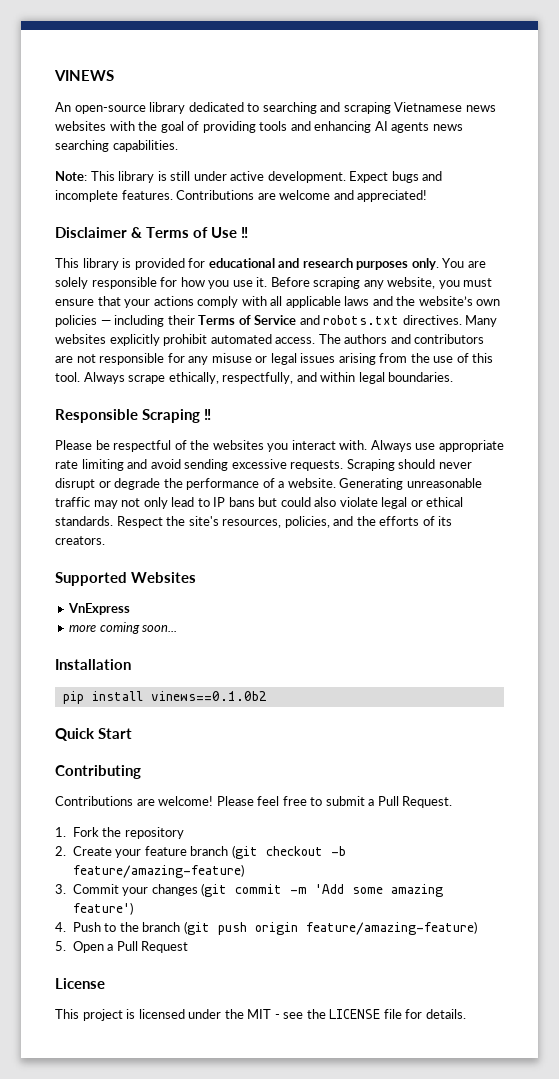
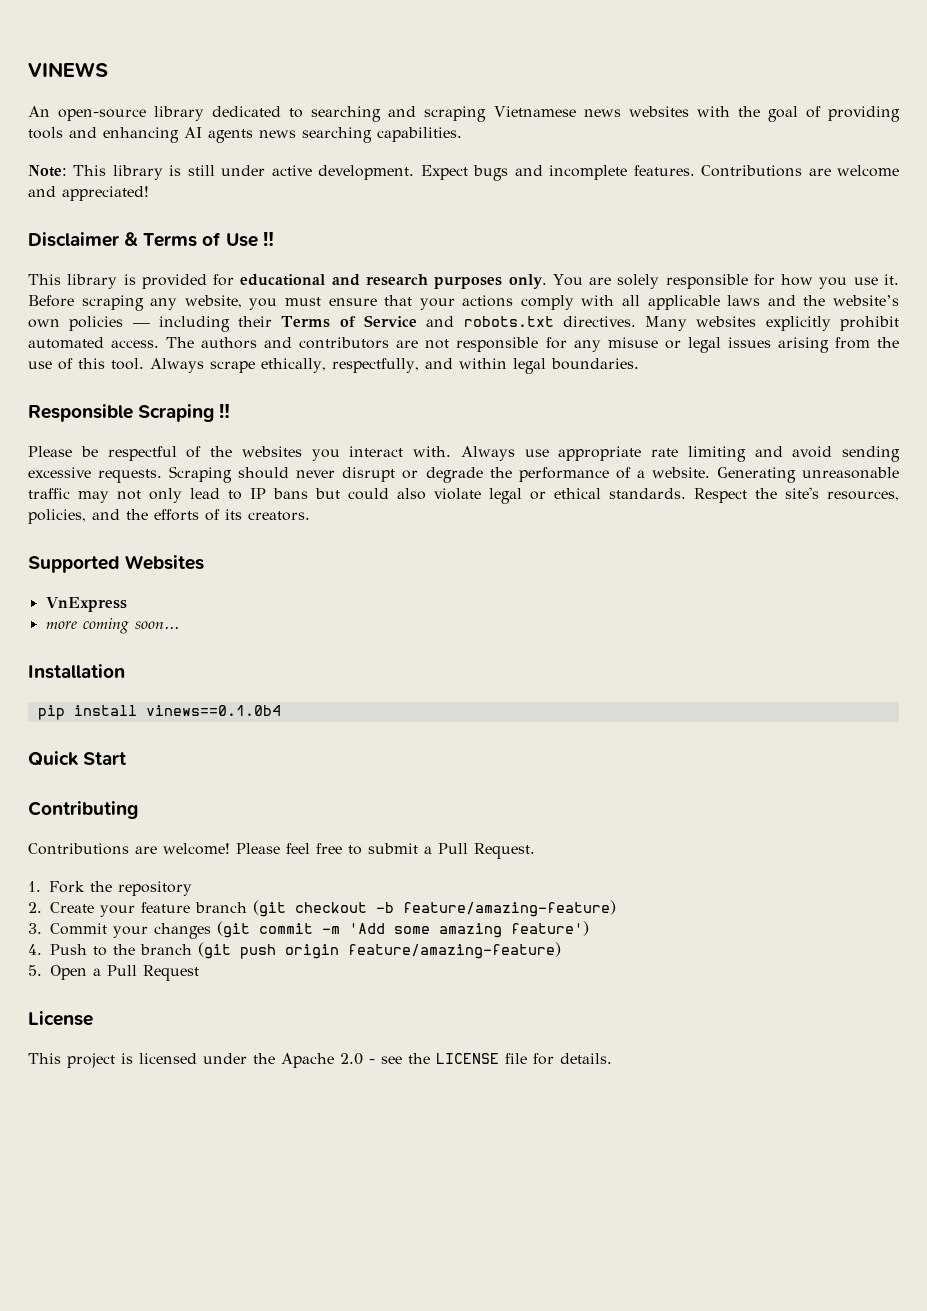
- pip install vinews==0.1.0b2
+ pip install vinews==0.1.0b4
- This project is licensed under the MIT - see the LICENSE file for details.
+ This project is licensed under the Apache 2.0 - see the LICENSE file for details.

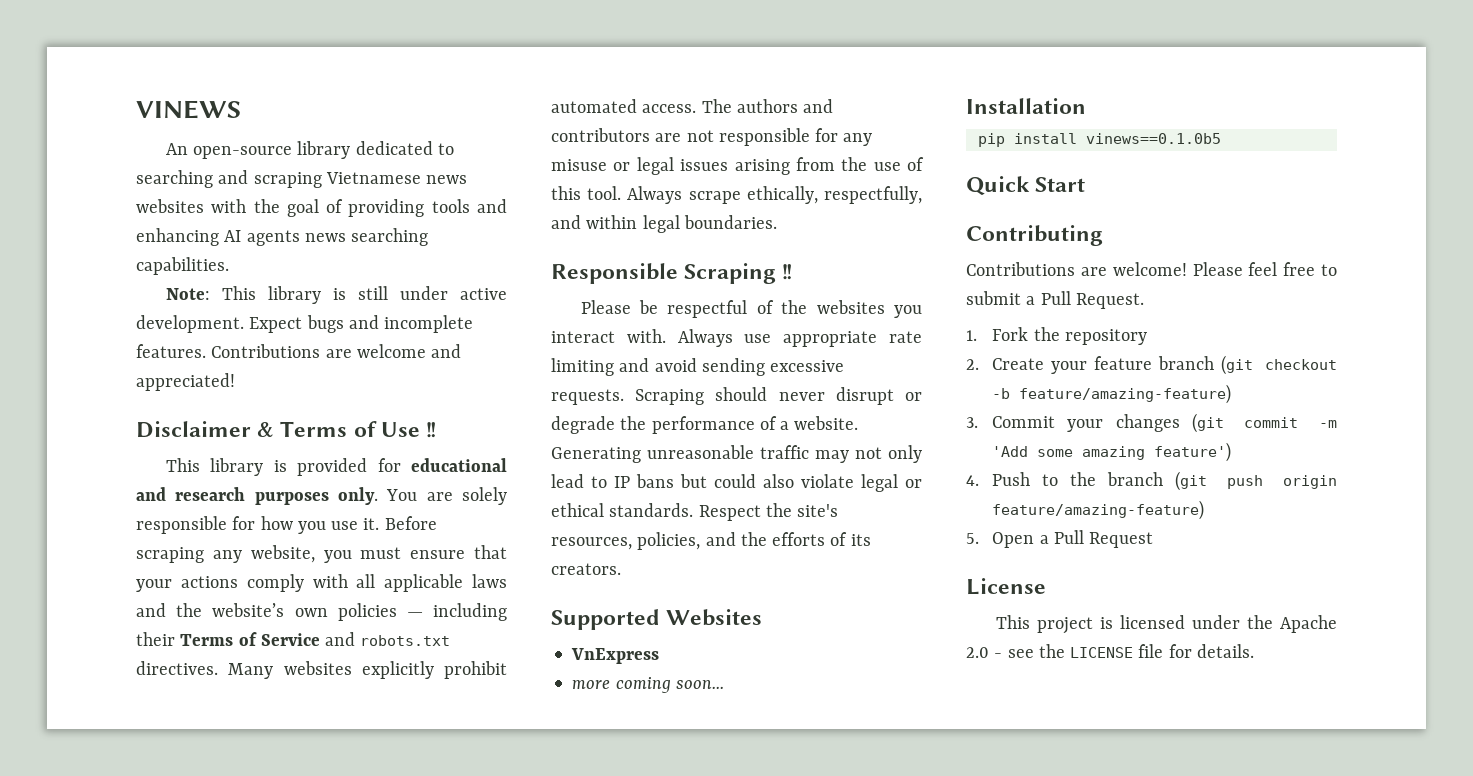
- pip install vinews==0.1.0b4
+ pip install vinews==0.1.0b5

